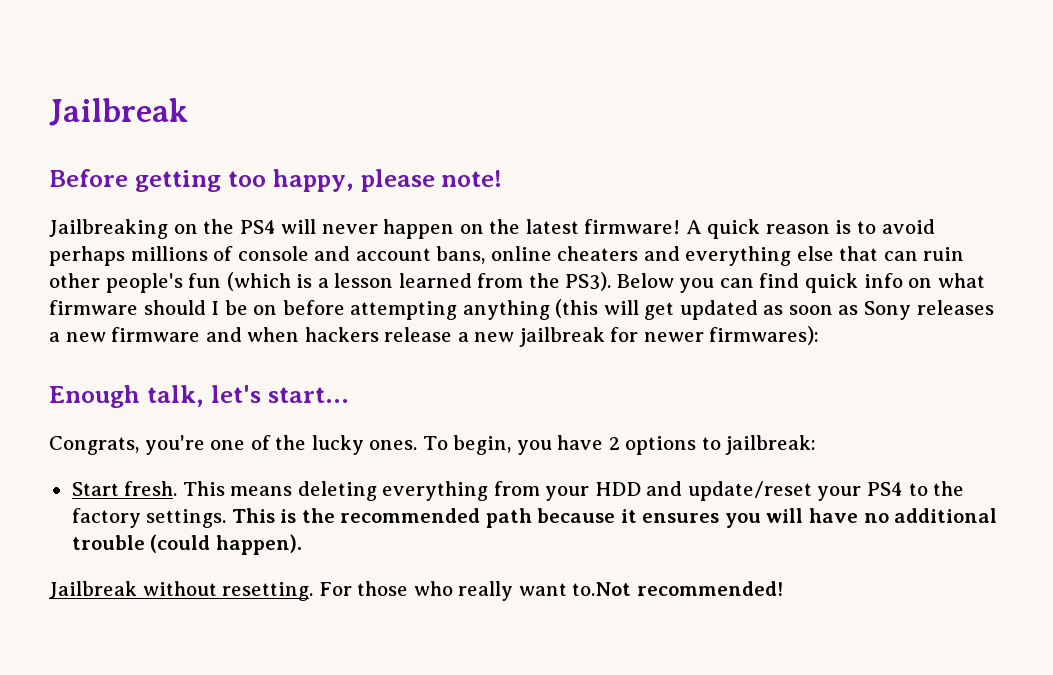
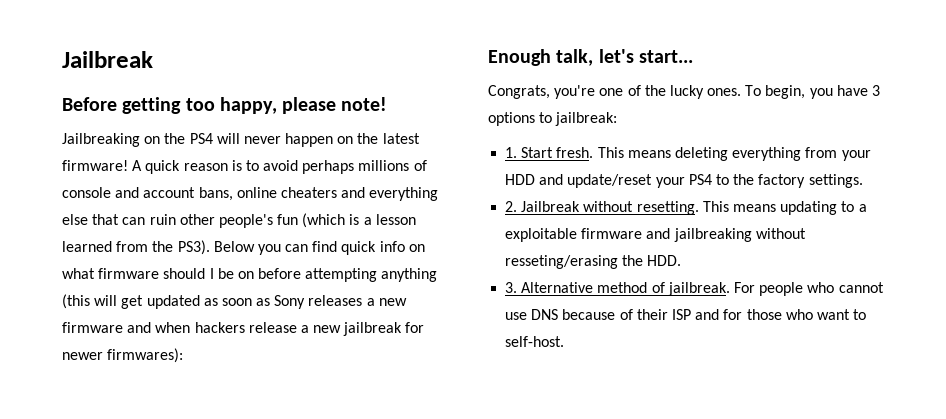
- To begin, you have 2 options to jailbreak:
+ To begin, you have 3 options to jailbreak:
- Start fresh.
+ 1. Start fresh.
- This means deleting everything from your HDD and update/reset your PS4 to the factory settings. This is the recommended path because it ensures you will have no additional trouble (could happen).
- Jailbreak without resetting. For those who really want to.Not recommended!
+ This means deleting everything from your HDD and update/reset your PS4 to the factory settings.
+ 2. Jailbreak without resetting. This means updating to a exploitable firmware and jailbreaking without resseting/erasing the HDD.
+ 3. Alternative method of jailbreak. For people who cannot use DNS because of their ISP and for those who want to self-host.

